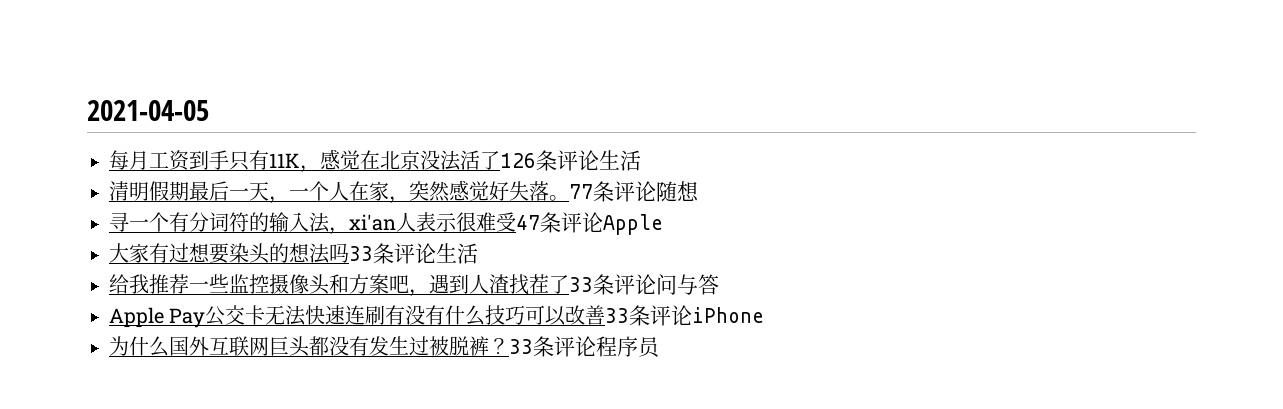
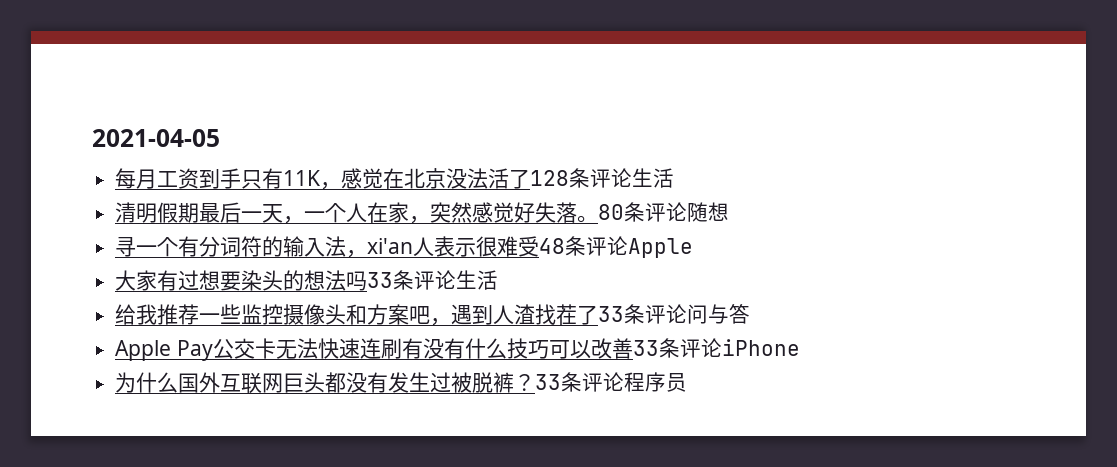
- 每月工资到手只有11K，感觉在北京没法活了126条评论生活
+ 每月工资到手只有11K，感觉在北京没法活了128条评论生活
- 77条评论随想
+ 80条评论随想
- 寻一个有分词符的输入法，xi'an人表示很难受47条评论Apple
+ 寻一个有分词符的输入法，xi'an人表示很难受48条评论Apple

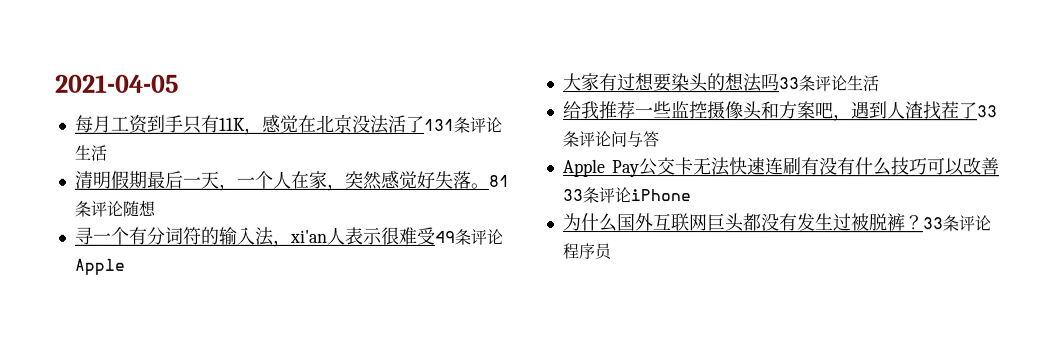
- 每月工资到手只有11K，感觉在北京没法活了128条评论生活
+ 每月工资到手只有11K，感觉在北京没法活了131条评论生活
- 80条评论随想
+ 81条评论随想
- 寻一个有分词符的输入法，xi'an人表示很难受48条评论Apple
+ 寻一个有分词符的输入法，xi'an人表示很难受49条评论Apple

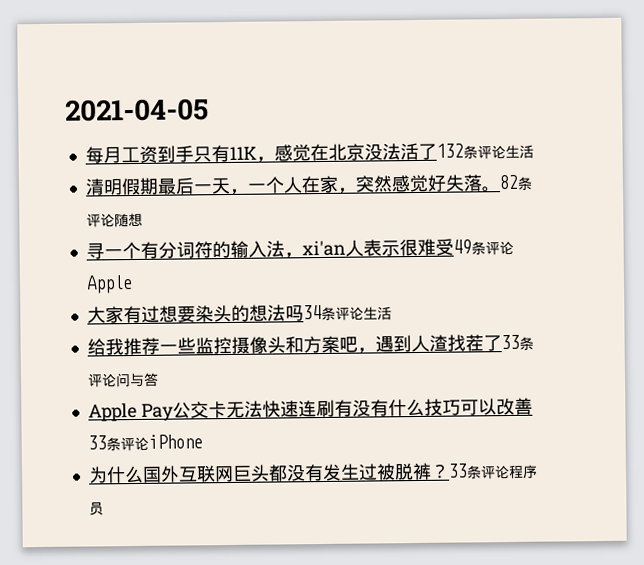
- 每月工资到手只有11K，感觉在北京没法活了131条评论生活
+ 每月工资到手只有11K，感觉在北京没法活了132条评论生活
- 81条评论随想
+ 82条评论随想
- 大家有过想要染头的想法吗33条评论生活
+ 大家有过想要染头的想法吗34条评论生活

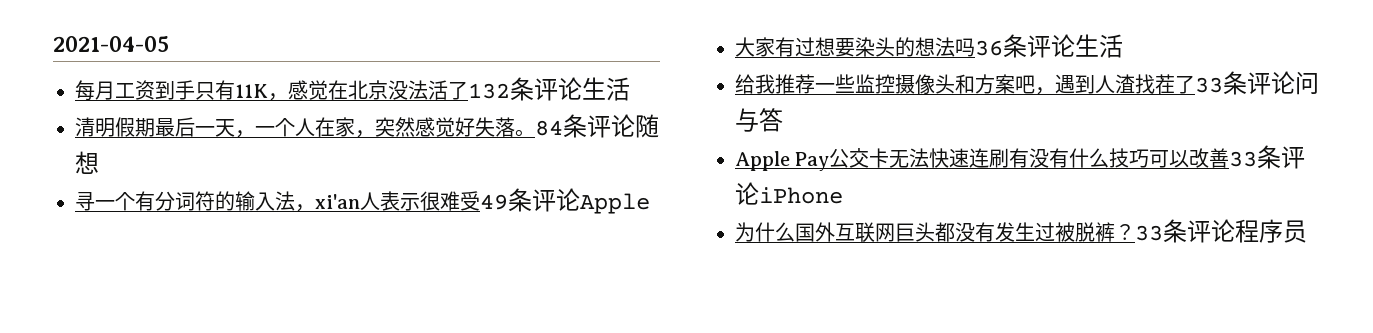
- 82条评论随想
+ 84条评论随想
- 大家有过想要染头的想法吗34条评论生活
+ 大家有过想要染头的想法吗36条评论生活

